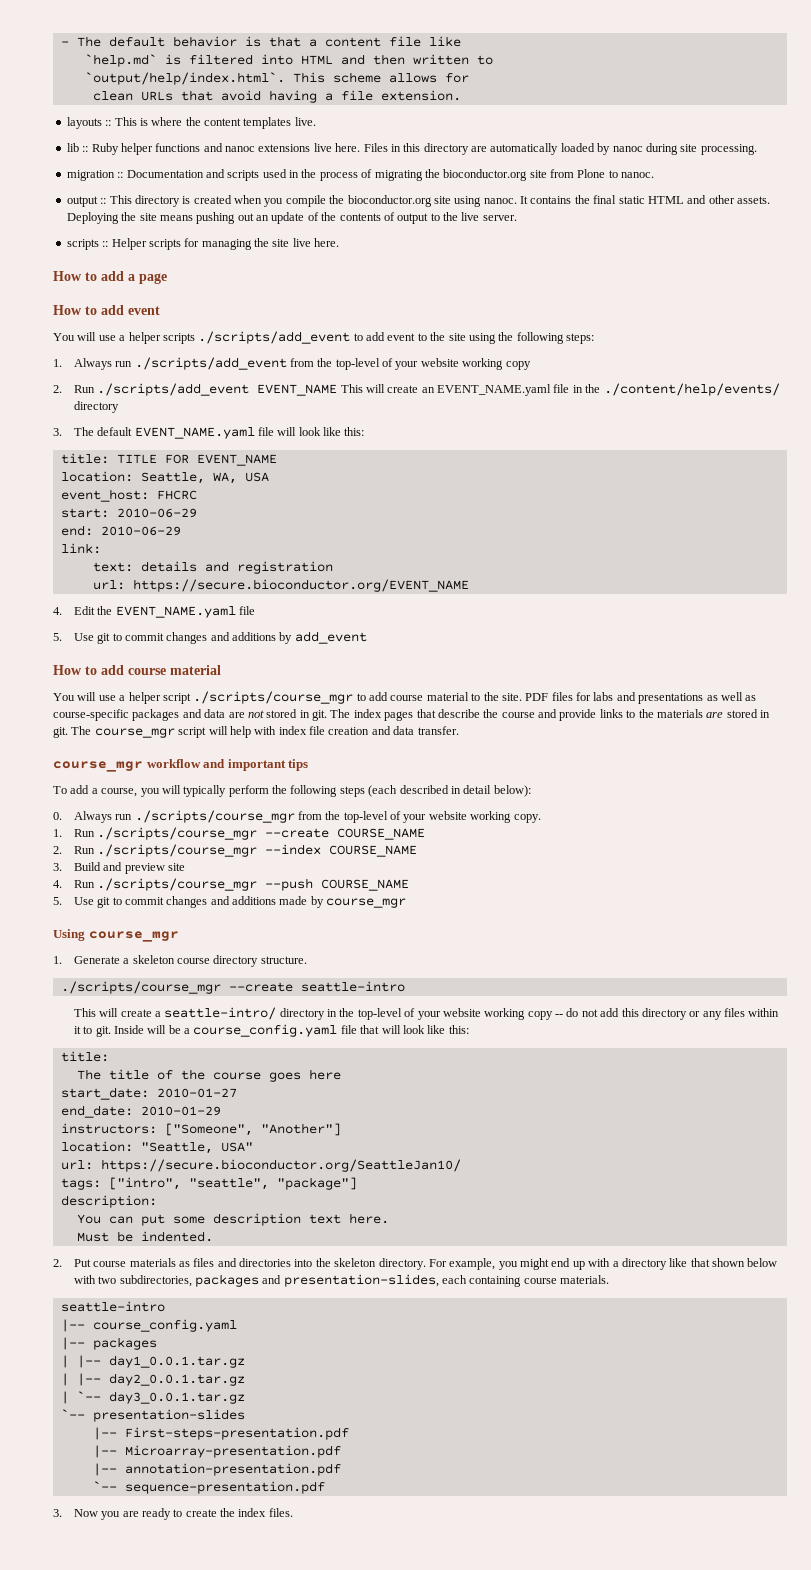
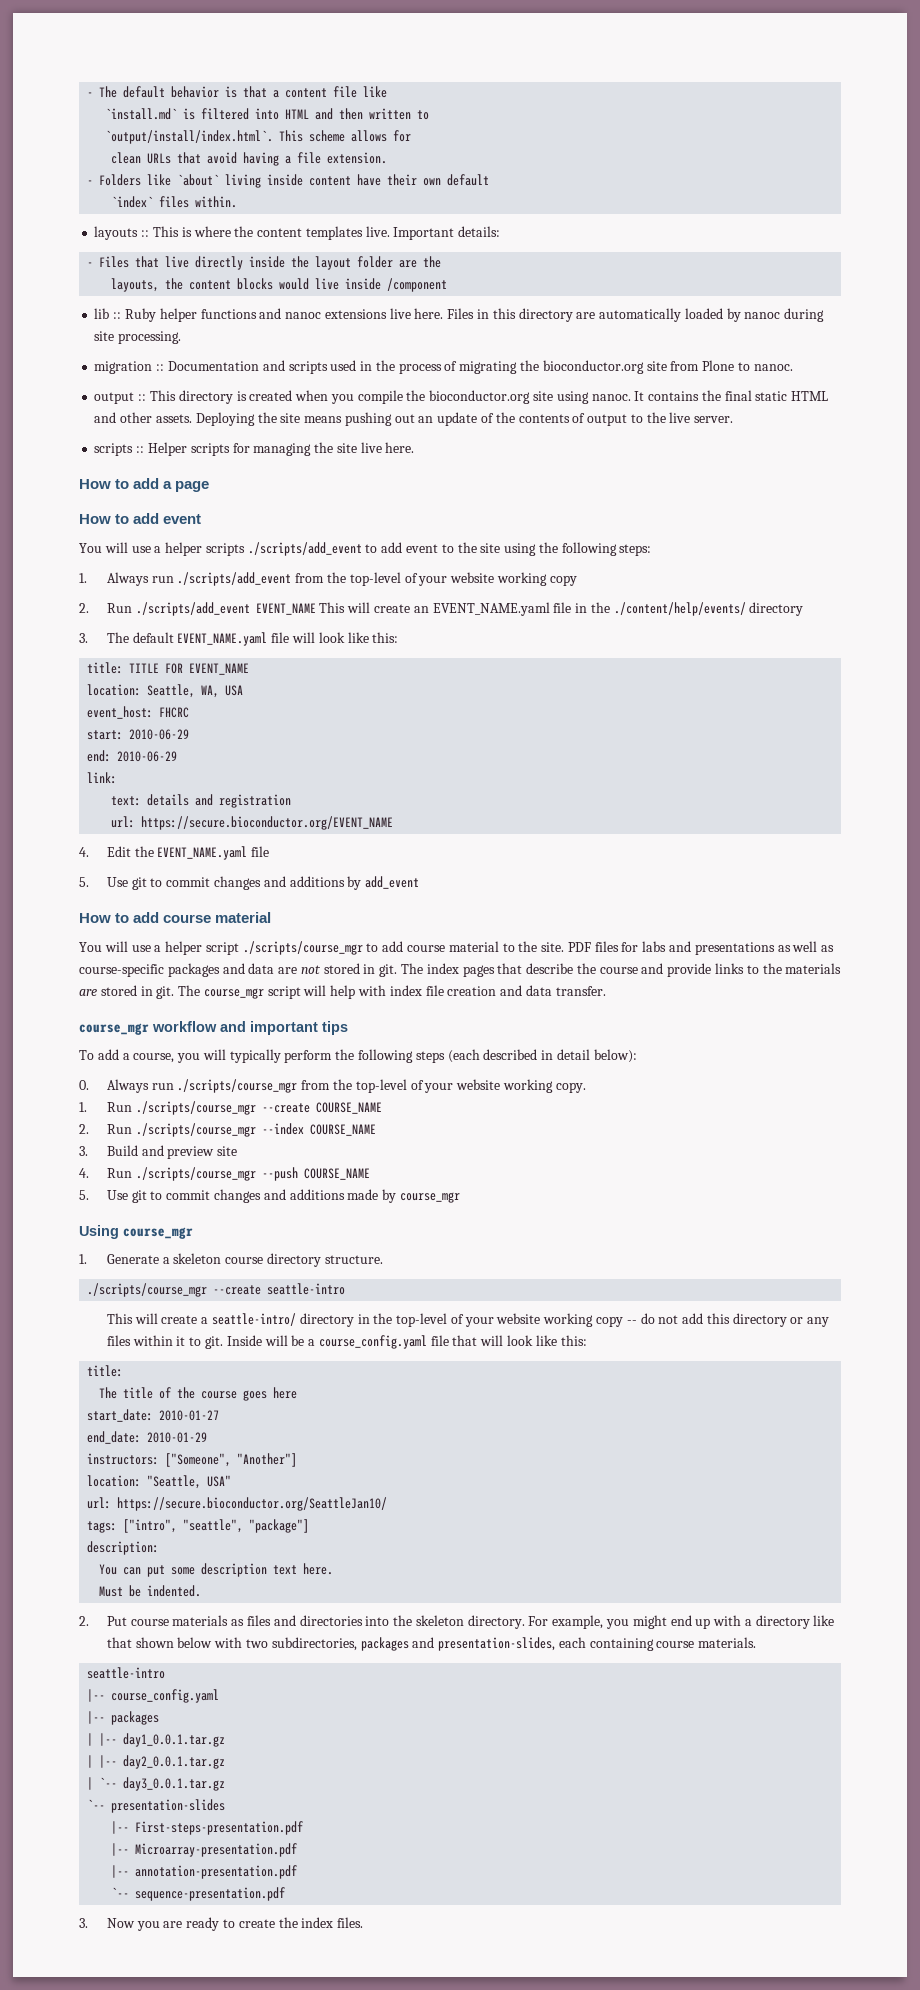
- `help.md` is filtered into HTML and then written to
+ `install.md` is filtered into HTML and then written to
- `output/help/index.html`. This scheme allows for
+ `output/install/index.html`. This scheme allows for
+ - Folders like `about` living inside content have their own default
+ `index` files within.
+ Important details:
+ - Files that live directly inside the layout folder are the
+ layouts, the content blocks would live inside /component

